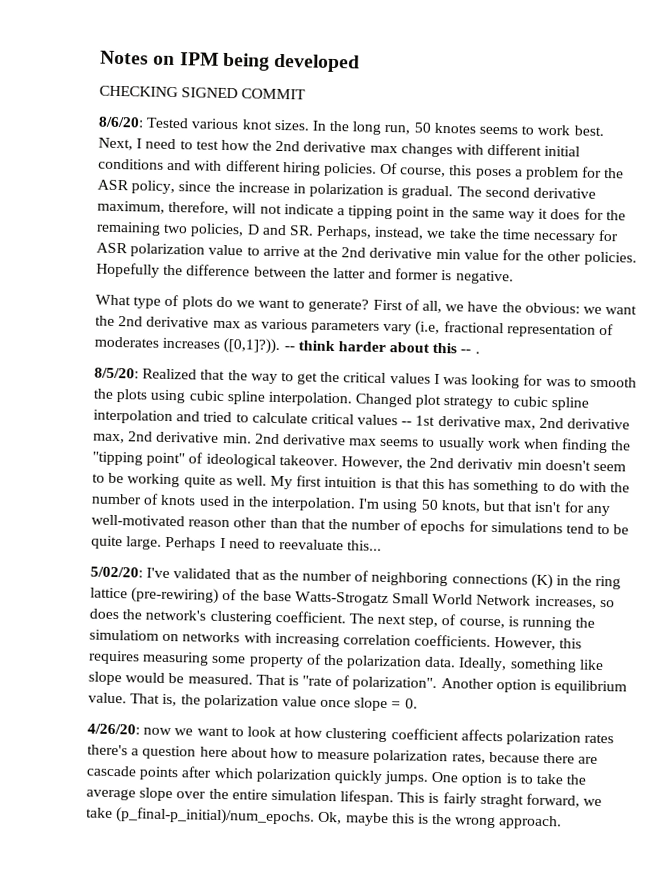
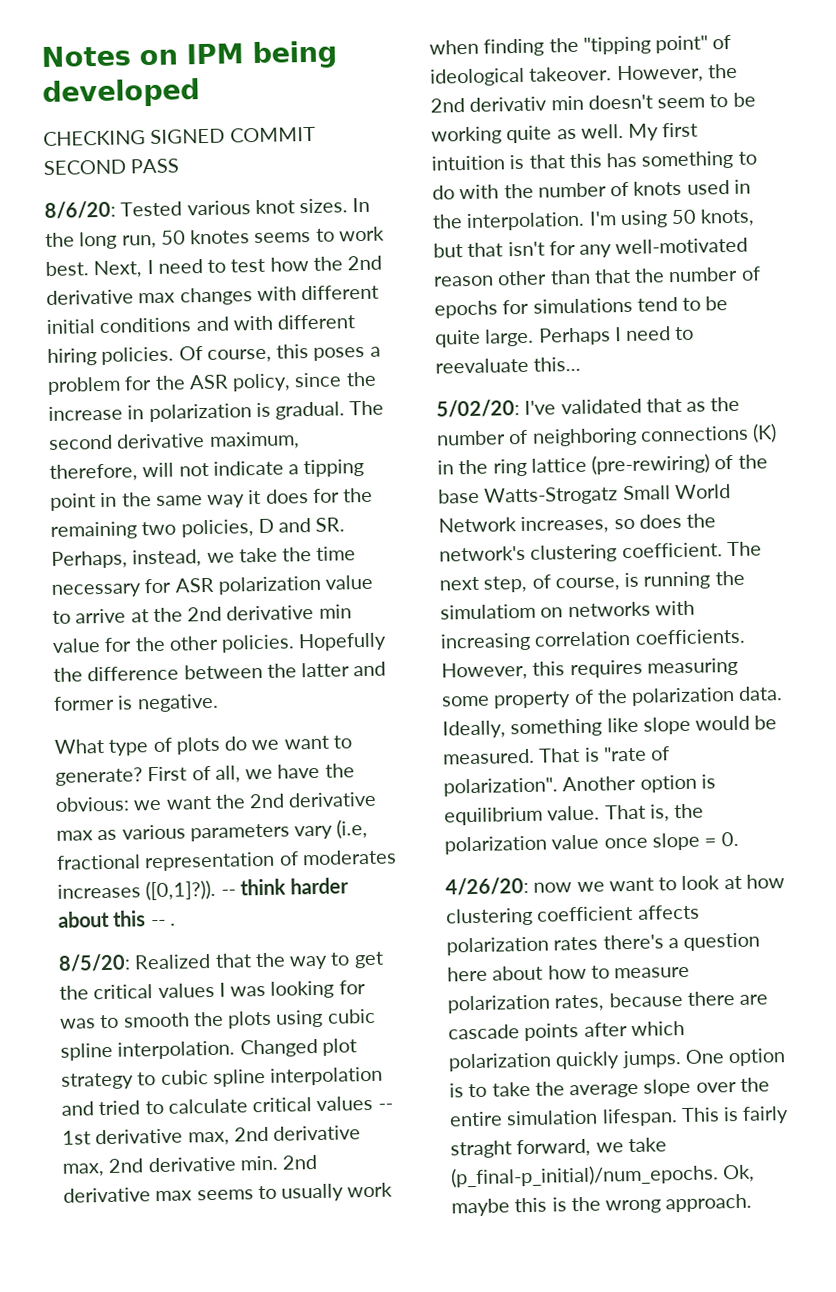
- CHECKING SIGNED COMMIT
+ CHECKING SIGNED COMMIT SECOND PASS

